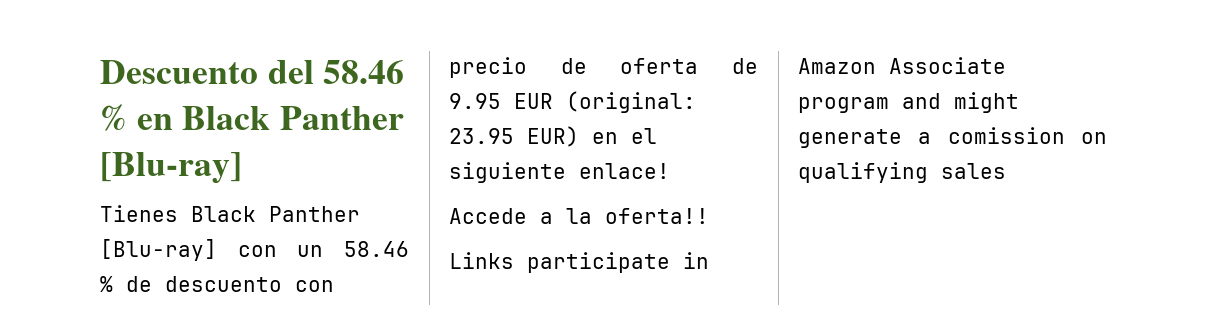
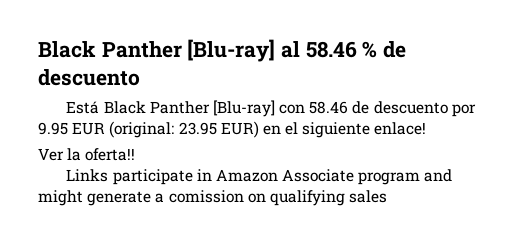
- Descuento del 58.46 % en Black Panther [Blu-ray]
- Tienes Black Panther [Blu-ray] con un 58.46 % de descuento con precio de oferta de 9.95 EUR (original: 23.95 EUR) en el siguiente enlace!
+ Black Panther [Blu-ray] al 58.46 % de descuento
+ Está Black Panther [Blu-ray] con 58.46 de descuento por 9.95 EUR (original: 23.95 EUR) en el siguiente enlace!
- Accede a la oferta!!
+ Ver la oferta!!

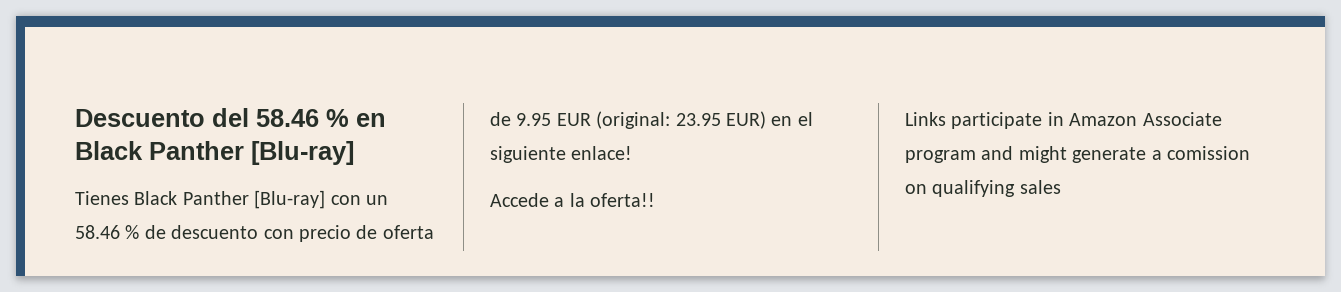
- Black Panther [Blu-ray] al 58.46 % de descuento
- Está Black Panther [Blu-ray] con 58.46 de descuento por 9.95 EUR (original: 23.95 EUR) en el siguiente enlace!
+ Descuento del 58.46 % en Black Panther [Blu-ray]
+ Tienes Black Panther [Blu-ray] con un 58.46 % de descuento con precio de oferta de 9.95 EUR (original: 23.95 EUR) en el siguiente enlace!
- Ver la oferta!!
+ Accede a la oferta!!

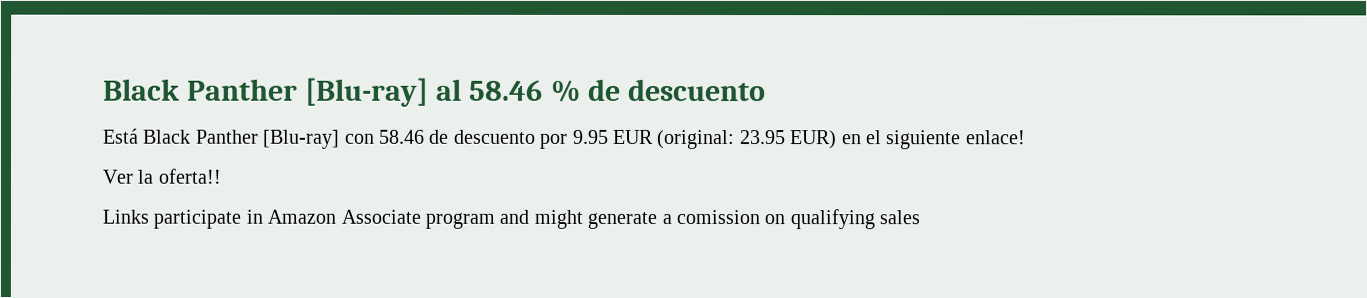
- Descuento del 58.46 % en Black Panther [Blu-ray]
- Tienes Black Panther [Blu-ray] con un 58.46 % de descuento con precio de oferta de 9.95 EUR (original: 23.95 EUR) en el siguiente enlace!
+ Black Panther [Blu-ray] al 58.46 % de descuento
+ Está Black Panther [Blu-ray] con 58.46 de descuento por 9.95 EUR (original: 23.95 EUR) en el siguiente enlace!
- Accede a la oferta!!
+ Ver la oferta!!

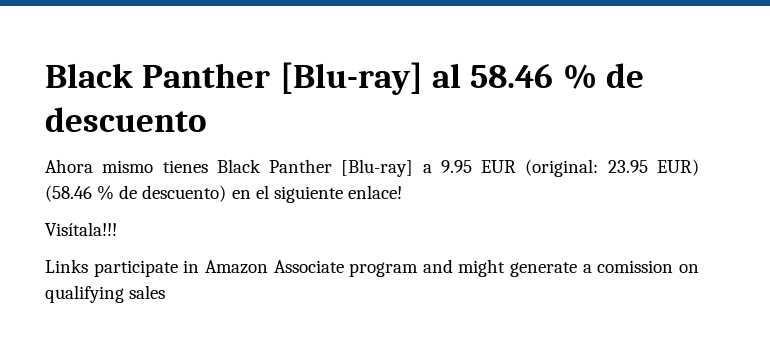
- Está Black Panther [Blu-ray] con 58.46 de descuento por 9.95 EUR (original: 23.95 EUR) en el siguiente enlace!
+ Ahora mismo tienes Black Panther [Blu-ray] a 9.95 EUR (original: 23.95 EUR) (58.46 % de descuento) en el siguiente enlace!
- Ver la oferta!!
+ Visítala!!!

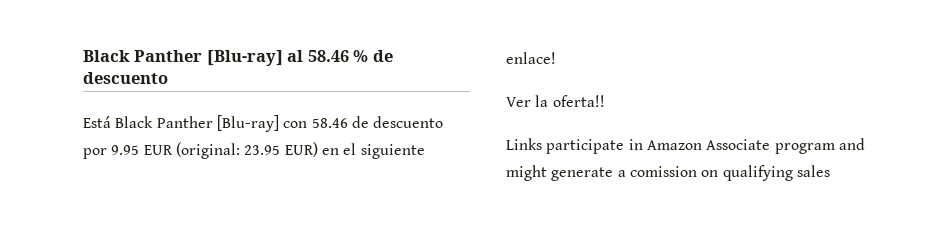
- Ahora mismo tienes Black Panther [Blu-ray] a 9.95 EUR (original: 23.95 EUR) (58.46 % de descuento) en el siguiente enlace!
+ Está Black Panther [Blu-ray] con 58.46 de descuento por 9.95 EUR (original: 23.95 EUR) en el siguiente enlace!
- Visítala!!!
+ Ver la oferta!!

